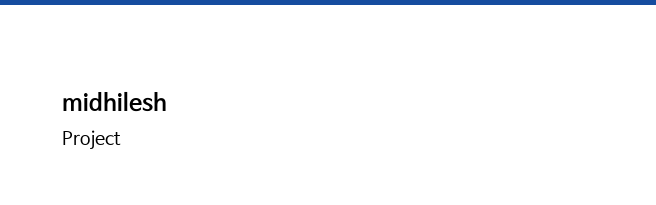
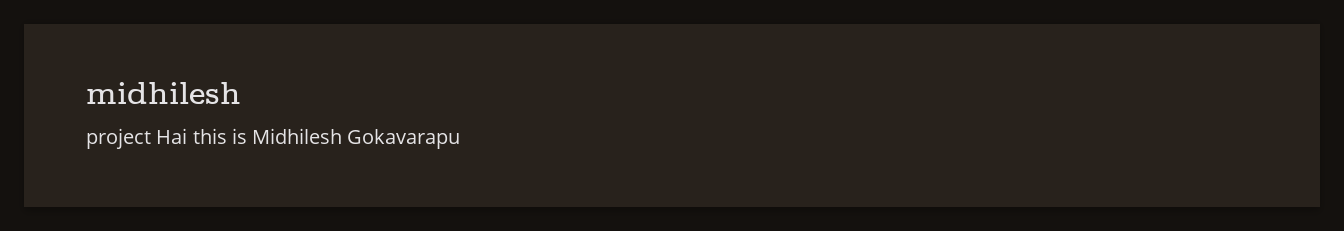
- Project
+ project Hai this is Midhilesh Gokavarapu

